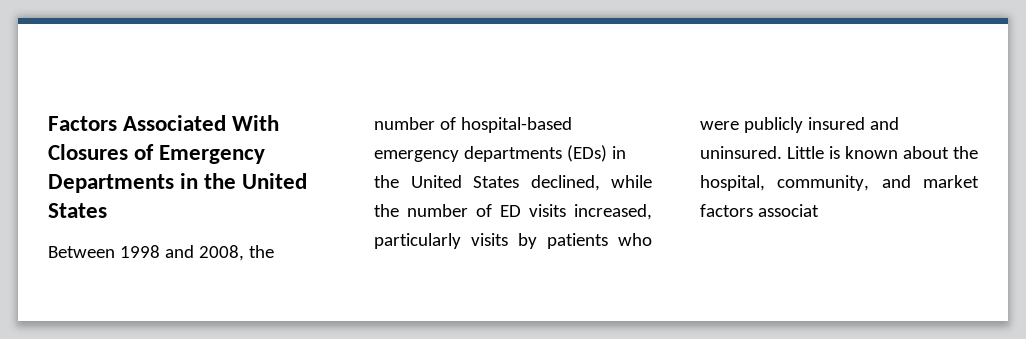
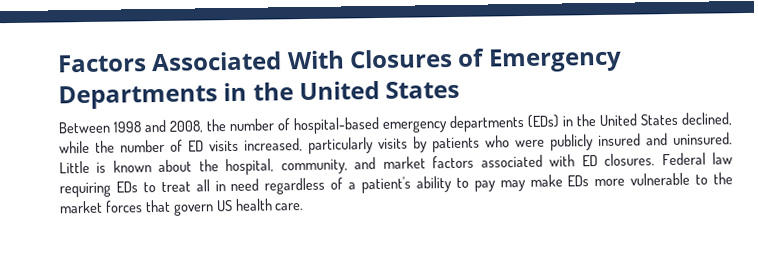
- Little is known about the hospital, community, and market factors associat
+ Little is known about the hospital, community, and market factors associated with ED closures. Federal law requiring EDs to treat all in need regardless of a patient's ability to pay may make EDs more vulnerable to the market forces that govern US health care.

